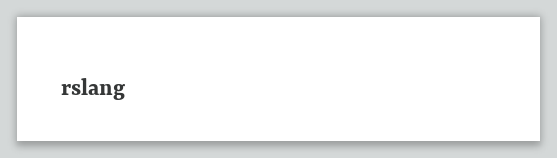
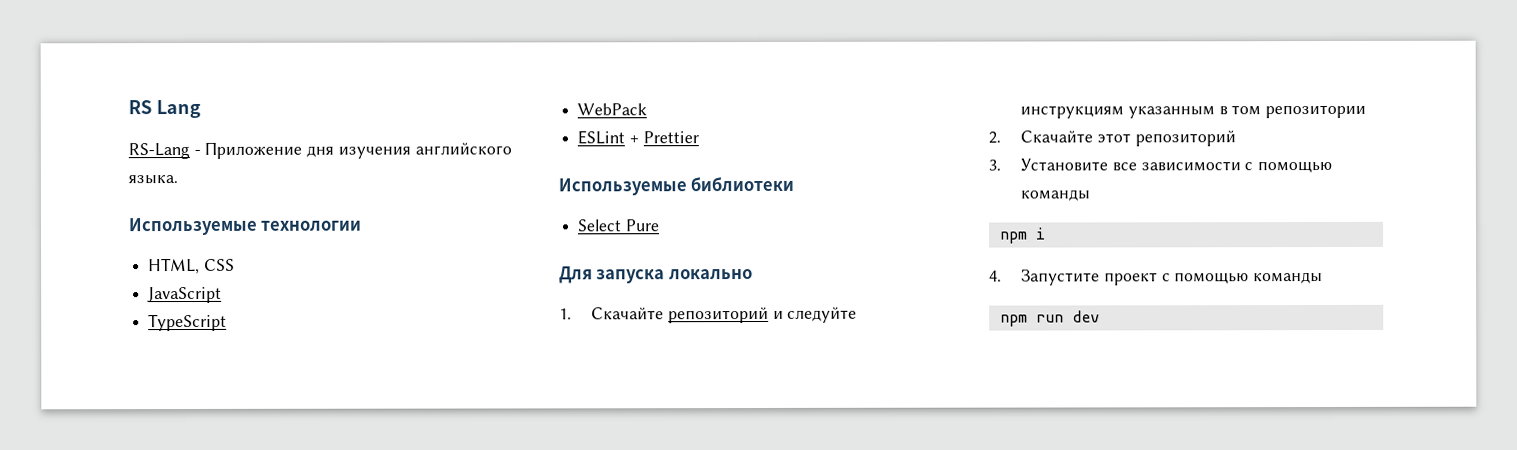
- rslang
+ RS Lang
+ RS-Lang - Приложение дня изучения английского языка.
+ Используемые технологии
+ HTML, CSS
+ JavaScript
+ TypeScript
+ WebPack
+ ESLint + Prettier
+ Используемые библиотеки
+ Select Pure
+ Для запуска локально
+ 1. Скачайте репозиторий и следуйте инструкциям указанным в том репозитории
+ 2. Скачайте этот репозиторий
+ 3. Установите все зависимости с помощью команды
+ npm i
+ 4. Запустите проект с помощью команды
+ npm run dev

